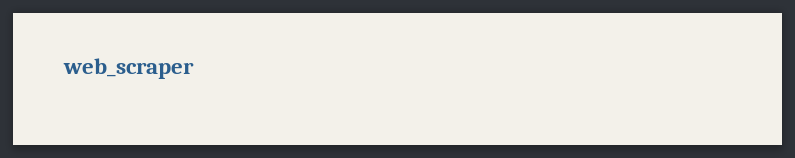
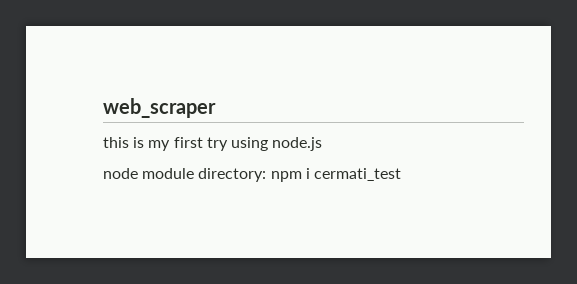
+ this is my first try using node.js
+ node module directory: npm i cermati_test

